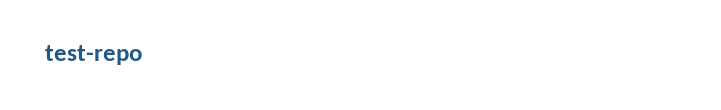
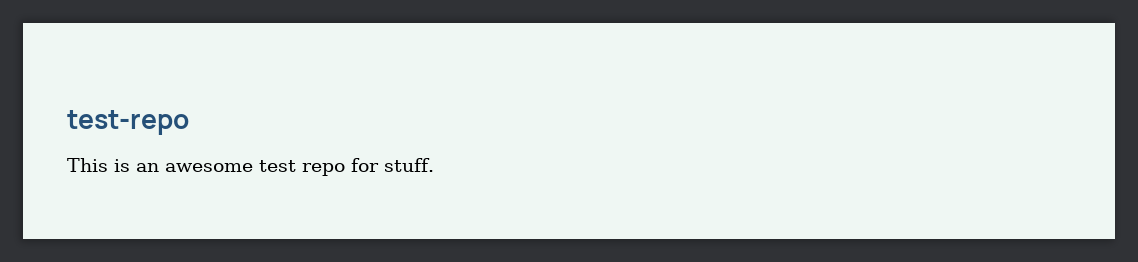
+ This is an awesome test repo for stuff.

